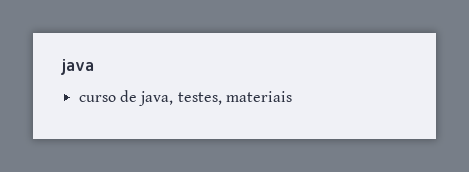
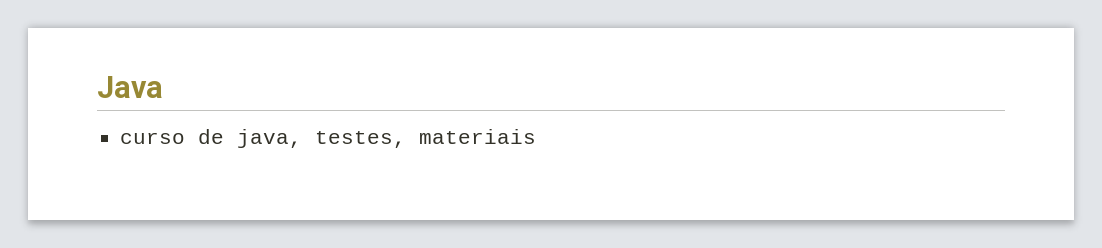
- java
+ Java

